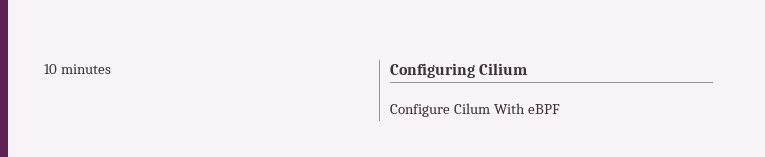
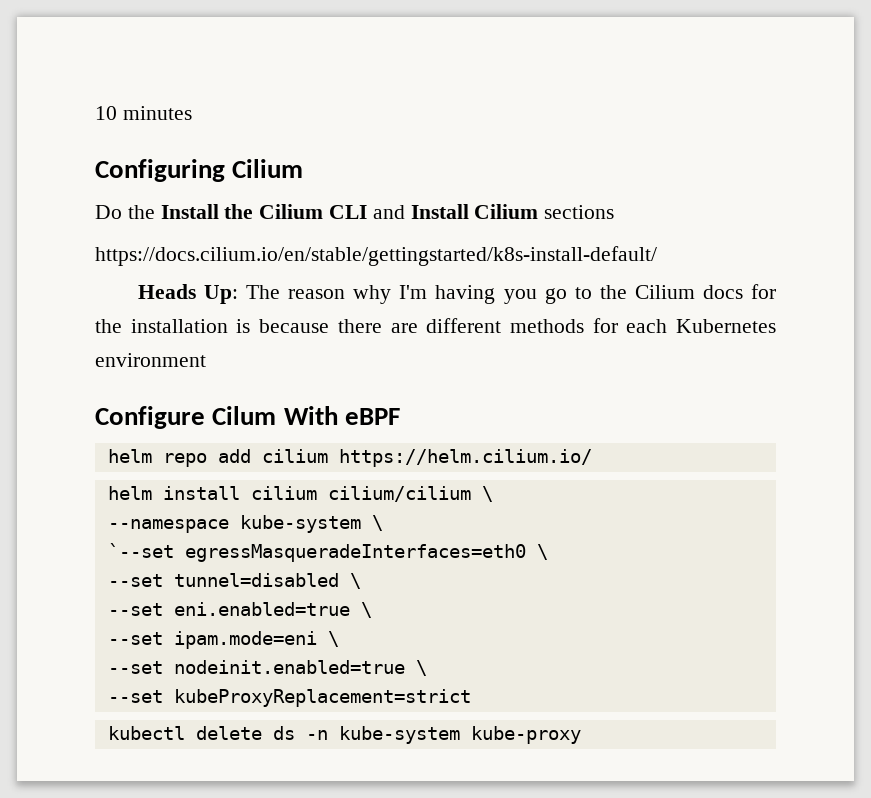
+ Do the Install the Cilium CLI and Install Cilium sections
+ https://docs.cilium.io/en/stable/gettingstarted/k8s-install-default/
+ Heads Up: The reason why I'm having you go to the Cilium docs for the installation is because there are different methods for each Kubernetes environment
  Configure Cilum With eBPF
+ helm repo add cilium https://helm.cilium.io/
+ helm install cilium cilium/cilium \
+ --namespace kube-system \
+ `--set egressMasqueradeInterfaces=eth0 \
+ --set tunnel=disabled \
+ --set eni.enabled=true \
+ --set ipam.mode=eni \
+ --set nodeinit.enabled=true \
+ --set kubeProxyReplacement=strict
+ kubectl delete ds -n kube-system kube-proxy

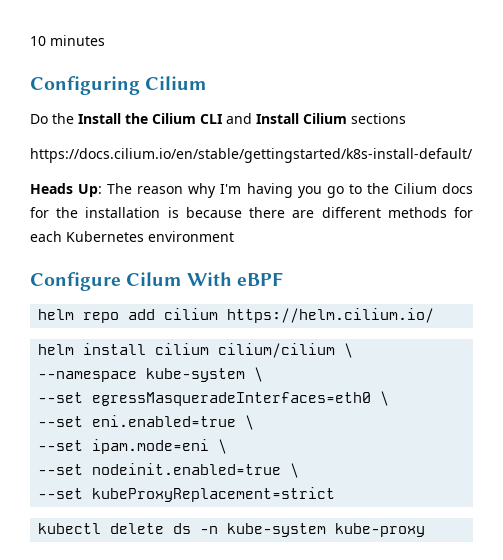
- `--set egressMasqueradeInterfaces=eth0 \
+ --set egressMasqueradeInterfaces=eth0 \
- --set tunnel=disabled \

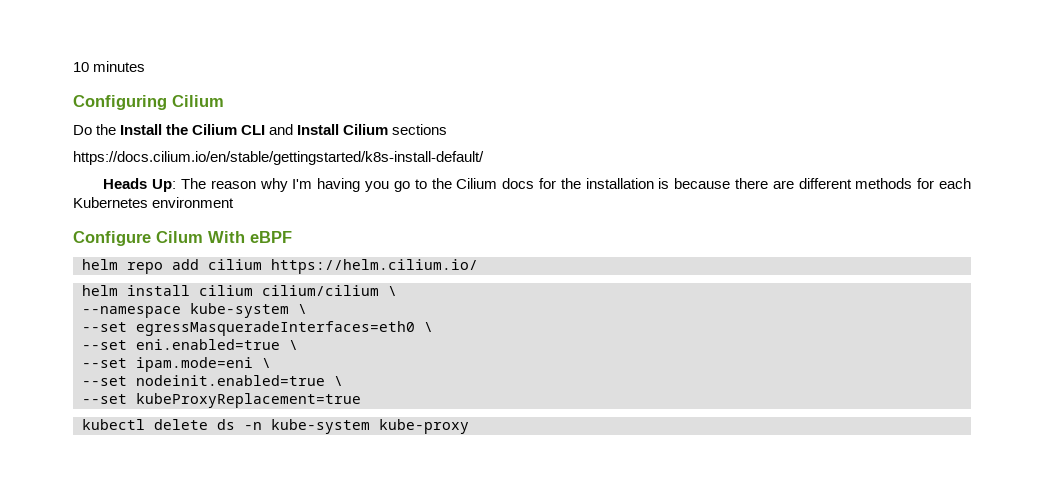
- --set kubeProxyReplacement=strict
+ --set kubeProxyReplacement=true

